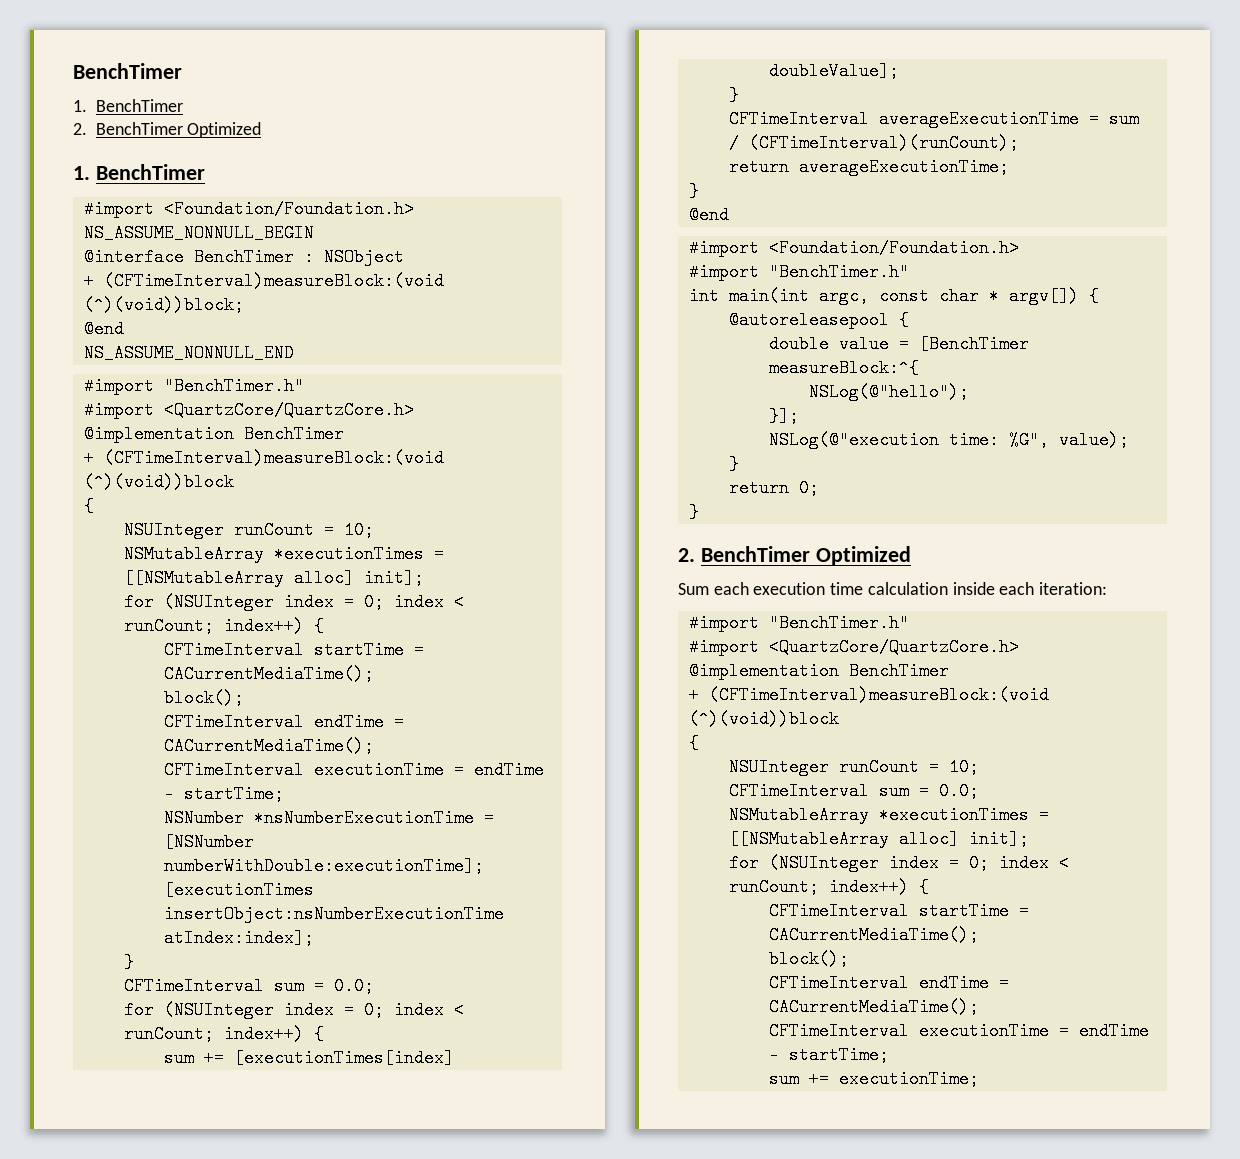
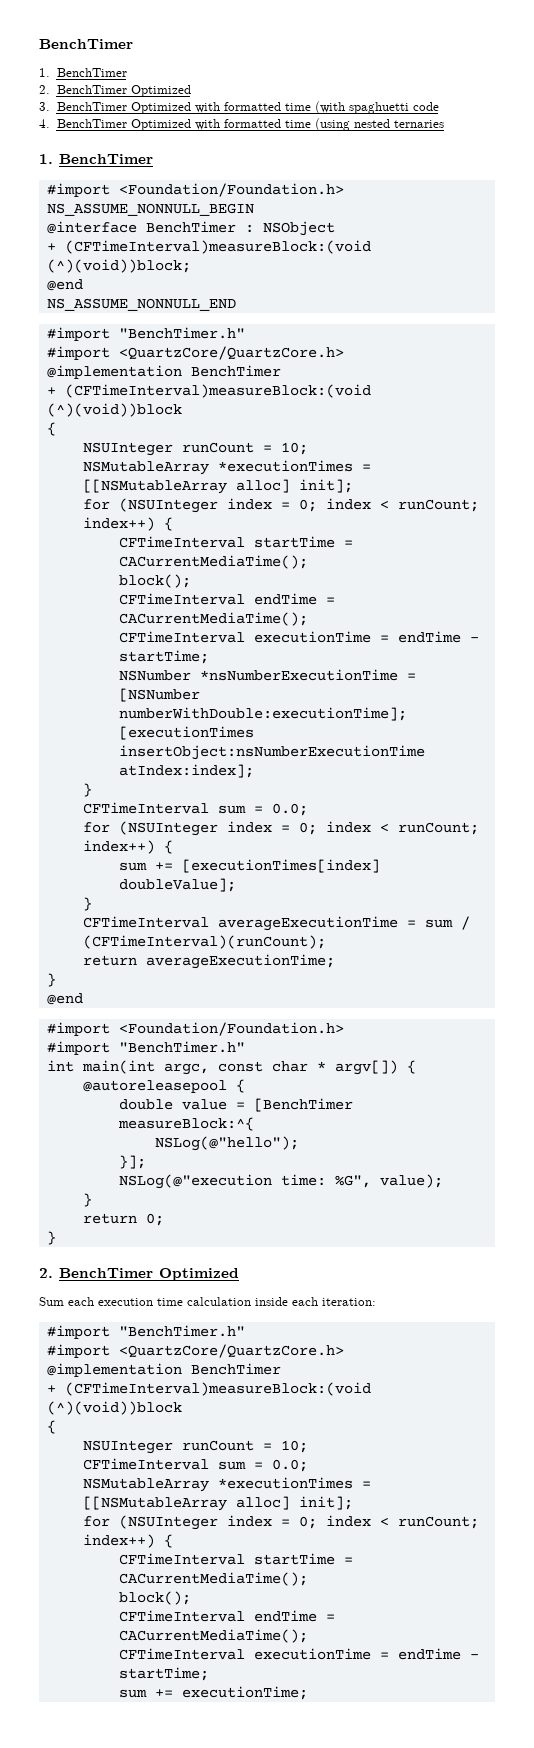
+ 3. BenchTimer Optimized with formatted time (with spaghuetti code
+ 4. BenchTimer Optimized with formatted time (using nested ternaries

